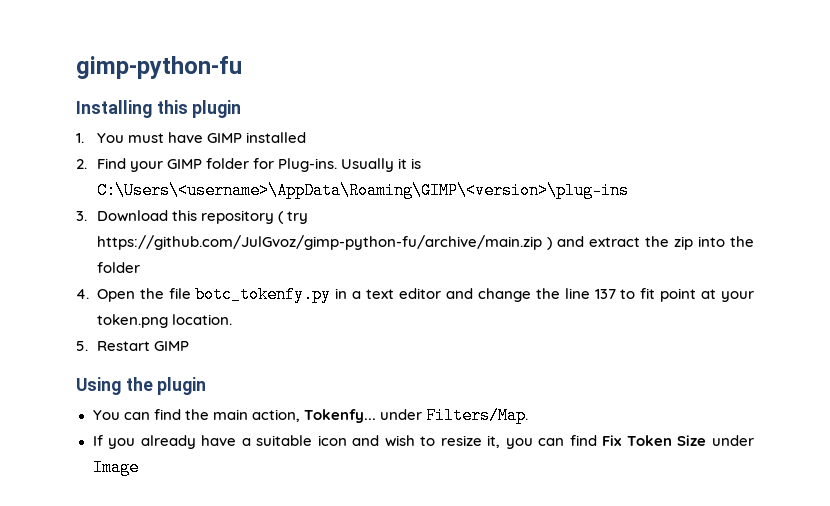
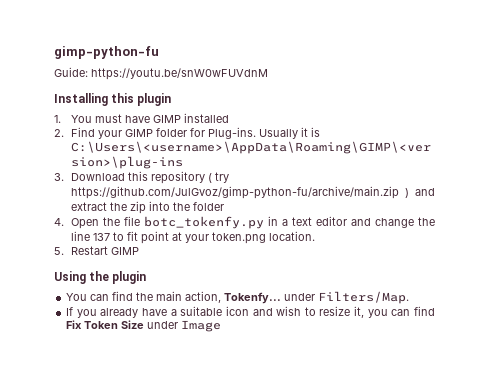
+ Guide: https://youtu.be/snW0wFUVdnM

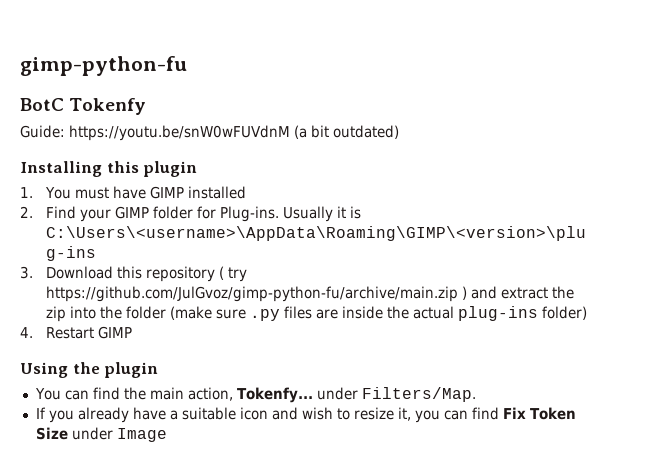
+ BotC Tokenfy
- Guide: https://youtu.be/snW0wFUVdnM
+ Guide: https://youtu.be/snW0wFUVdnM (a bit outdated)
- 3. Download this repository ( try https://github.com/JulGvoz/gimp-python-fu/archive/main.zip ) and extract the zip into the folder
- 4. Open the file botc_tokenfy.py in a text editor and change the line 137 to fit point at your token.png location.
- 5. Restart GIMP
+ 3. Download this repository ( try https://github.com/JulGvoz/gimp-python-fu/archive/main.zip ) and extract the zip into the folder (make sure .py files are inside the actual plug-ins folder)
+ 4. Restart GIMP

